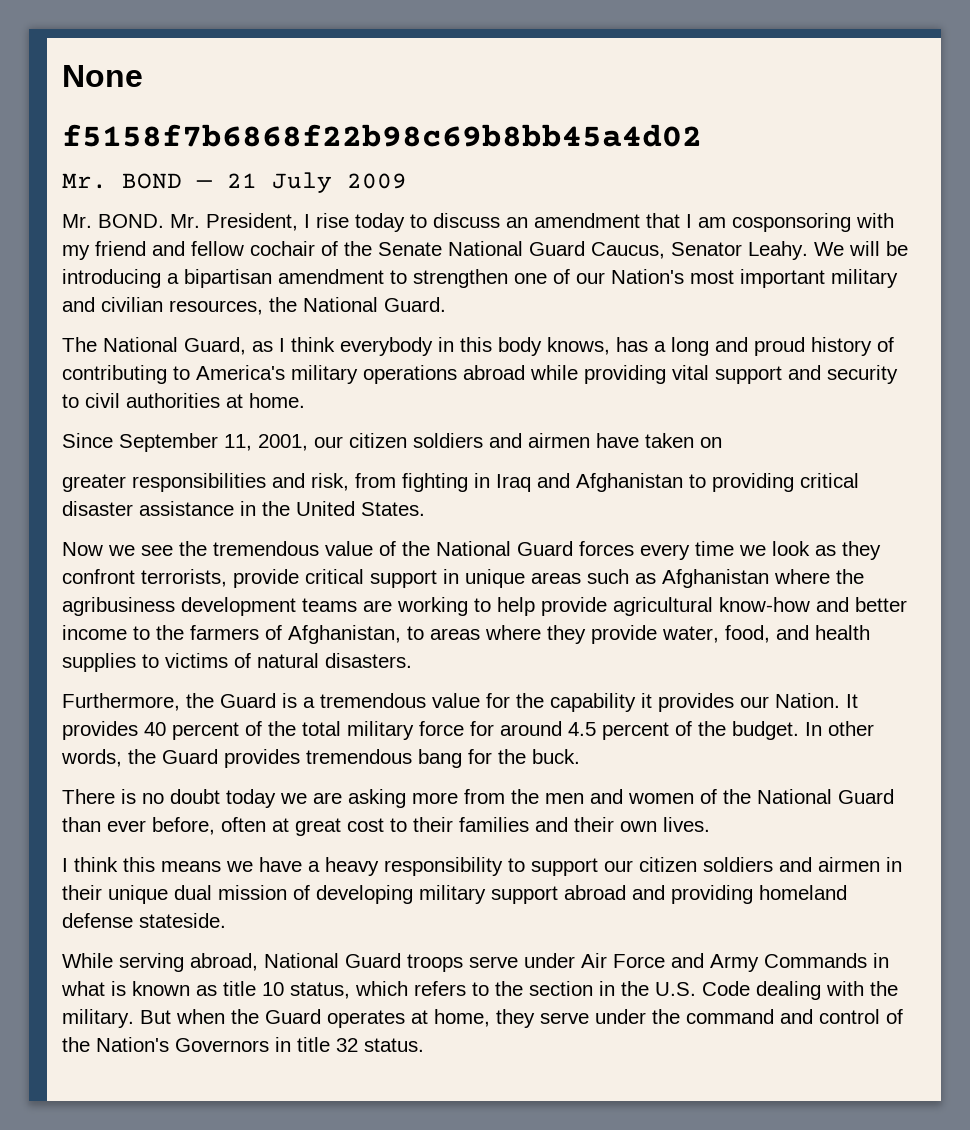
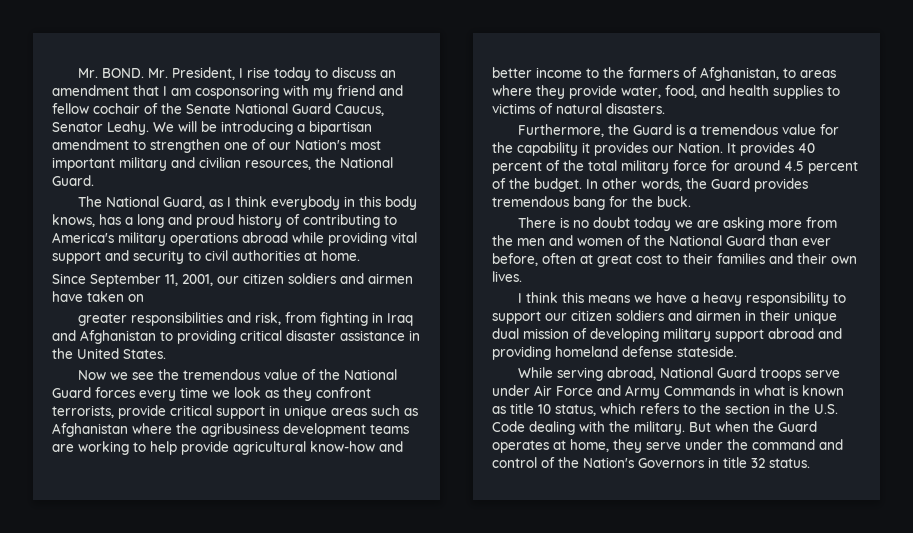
- None
- f5158f7b6868f22b98c69b8bb45a4d02
- Mr. BOND — 21 July 2009

